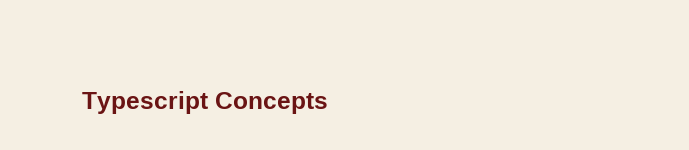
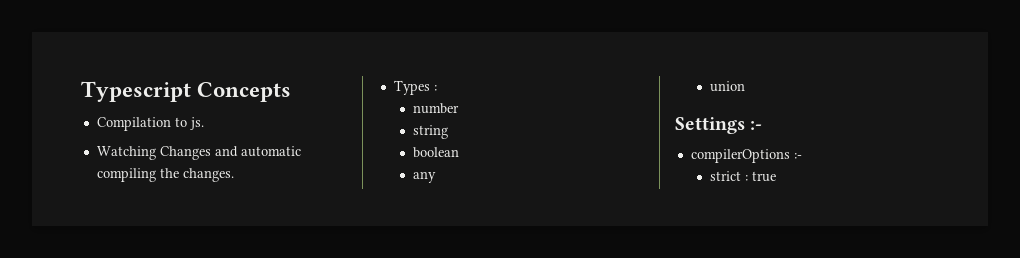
+ Compilation to js.
+ Watching Changes and automatic compiling the changes.
+ Types :
+ number
+ string
+ boolean
+ any
+ union
+ Settings :-
+ compilerOptions :-
+ strict : true

